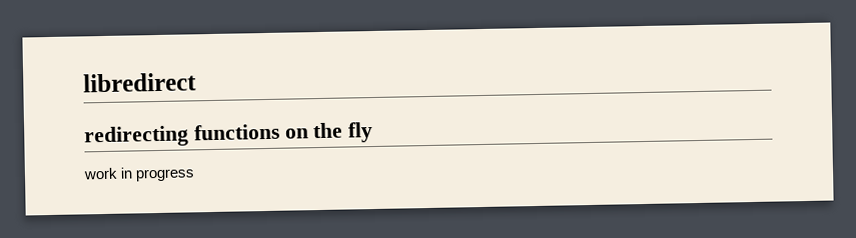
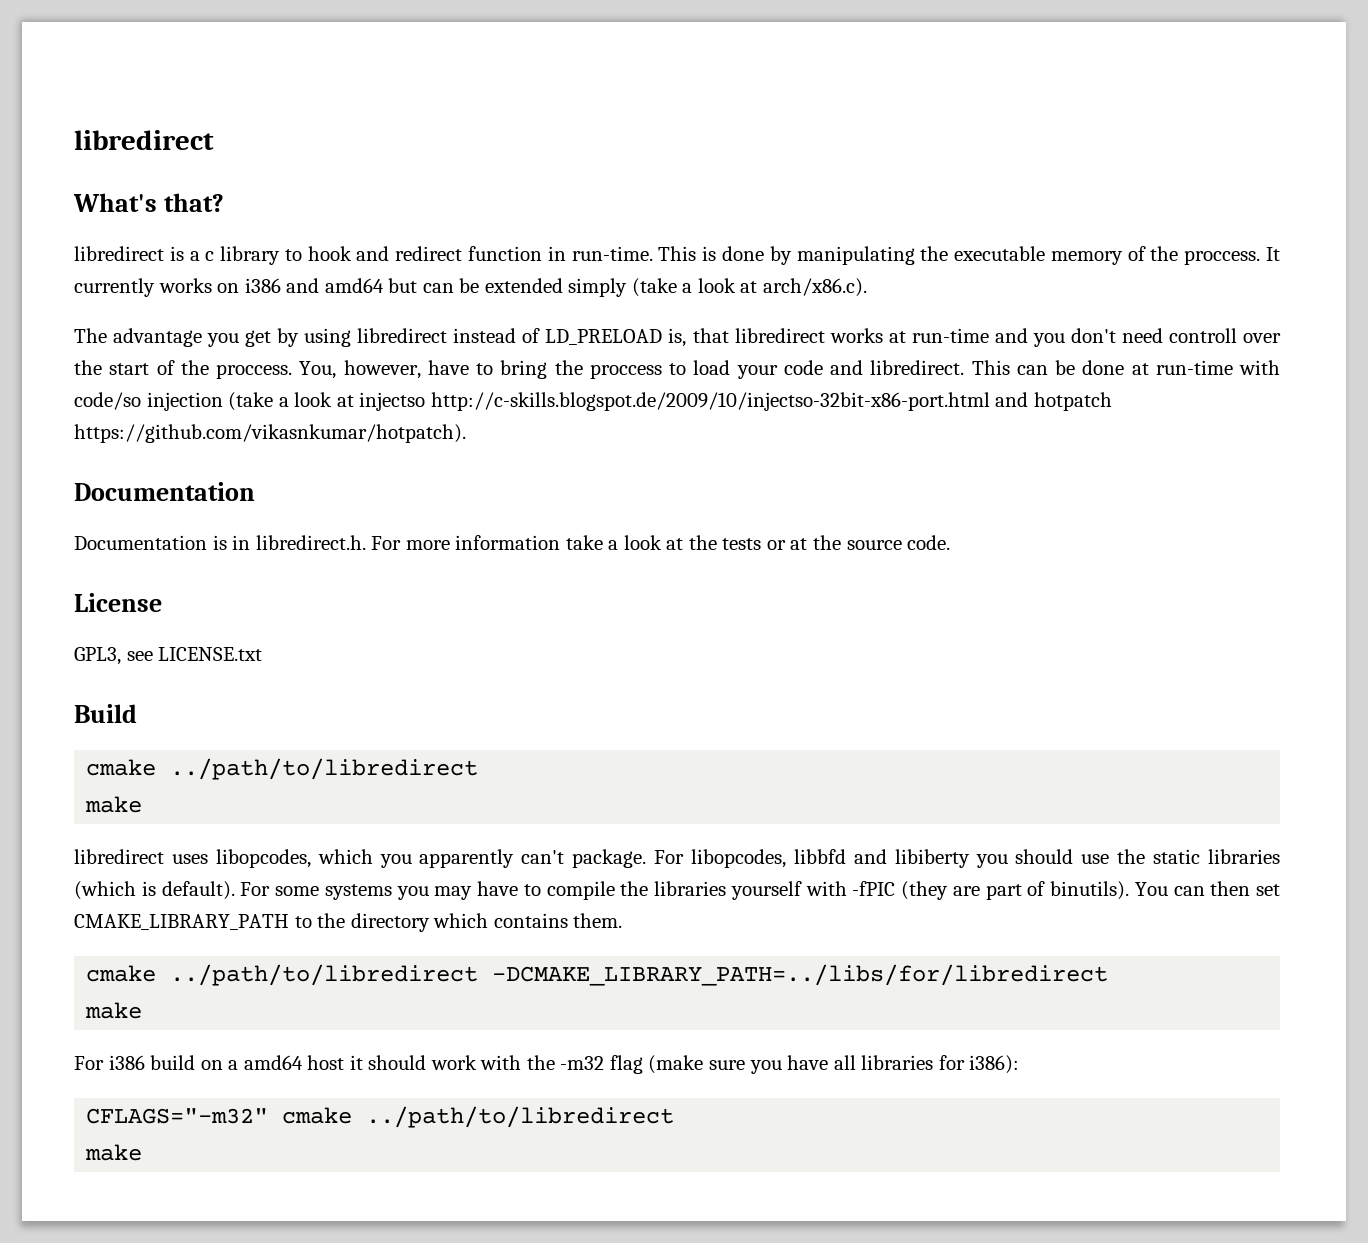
- redirecting functions on the fly
- work in progress
+ What's that?
+ libredirect is a c library to hook and redirect function in run-time. This is done by manipulating the executable memory of the proccess. It currently works on i386 and amd64 but can be extended simply (take a look at arch/x86.c).
+ The advantage you get by using libredirect instead of LD_PRELOAD is, that libredirect works at run-time and you don't need controll over the start of the proccess. You, however, have to bring the proccess to load your code and libredirect. This can be done at run-time with code/so injection (take a look at injectso http://c-skills.blogspot.de/2009/10/injectso-32bit-x86-port.html and hotpatch https://github.com/vikasnkumar/hotpatch).
+ Documentation
+ Documentation is in libredirect.h. For more information take a look at the tests or at the source code.
+ License
+ GPL3, see LICENSE.txt
+ Build
+ cmake ../path/to/libredirect
+ make
+ libredirect uses libopcodes, which you apparently can't package. For libopcodes, libbfd and libiberty you should use the static libraries (which is default). For some systems you may have to compile the libraries yourself with -fPIC (they are part of binutils). You can then set CMAKE_LIBRARY_PATH to the directory which contains them.
+ cmake ../path/to/libredirect -DCMAKE_LIBRARY_PATH=../libs/for/libredirect
+ make
+ For i386 build on a amd64 host it should work with the -m32 flag (make sure you have all libraries for i386):
+ CFLAGS="-m32" cmake ../path/to/libredirect
+ make

